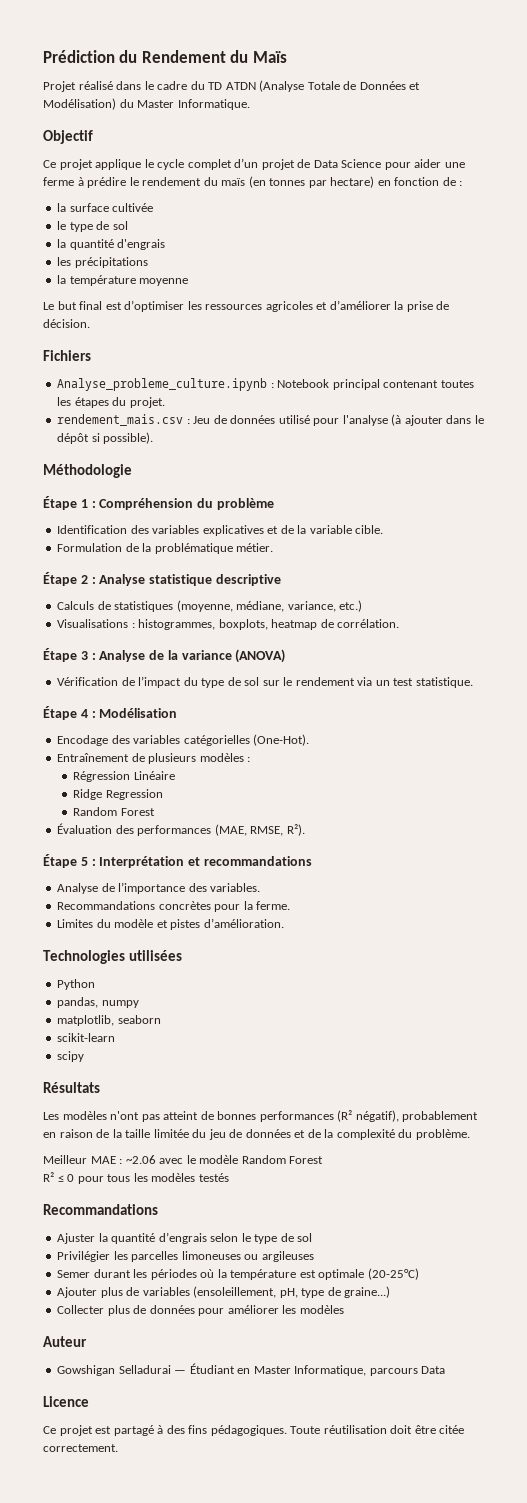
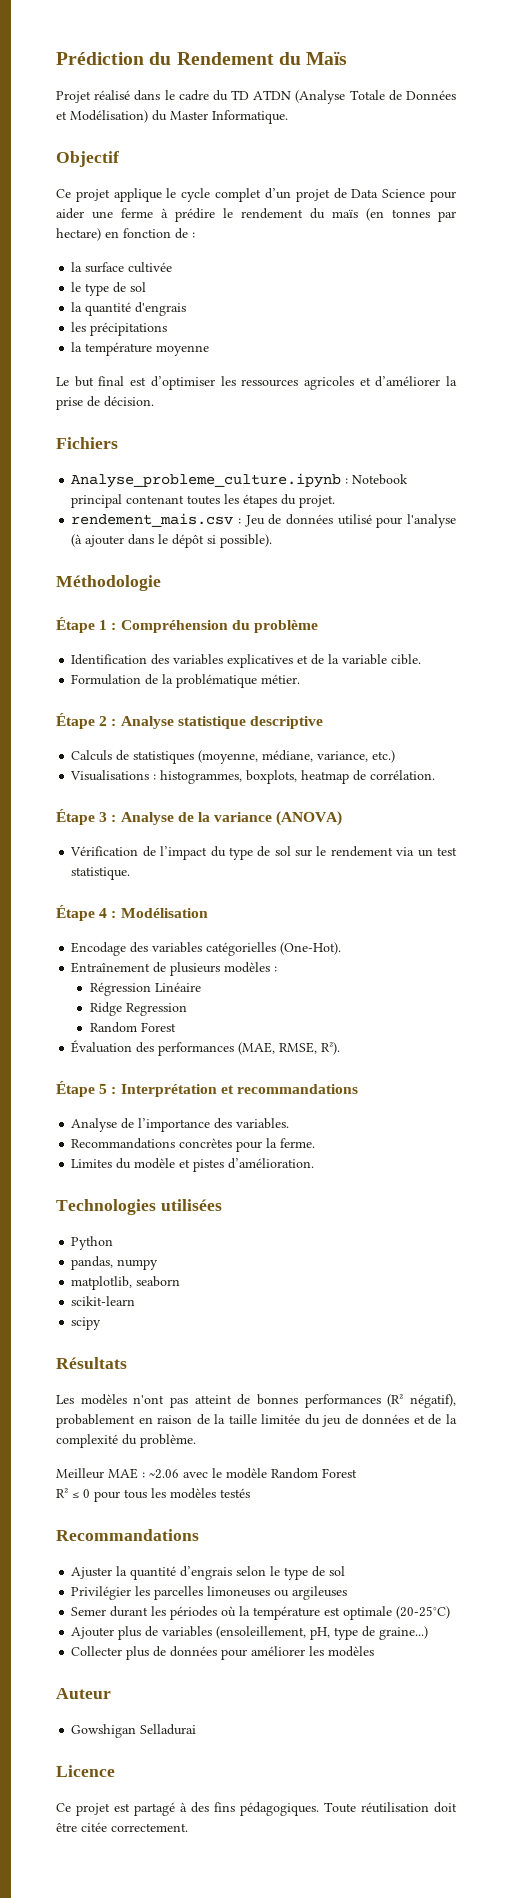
- Gowshigan Selladurai — Étudiant en Master Informatique, parcours Data
+ Gowshigan Selladurai

